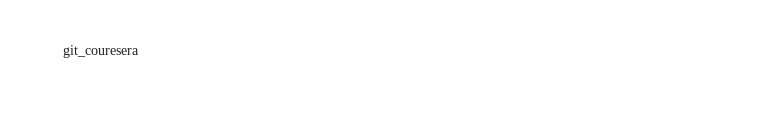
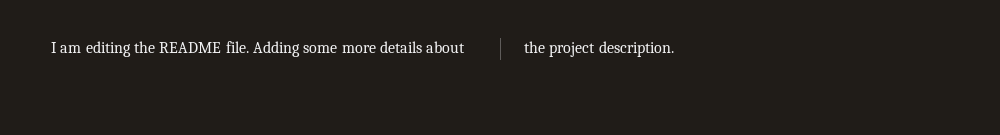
- git_couresera
+ I am editing the README file. Adding some more details about the project description.

